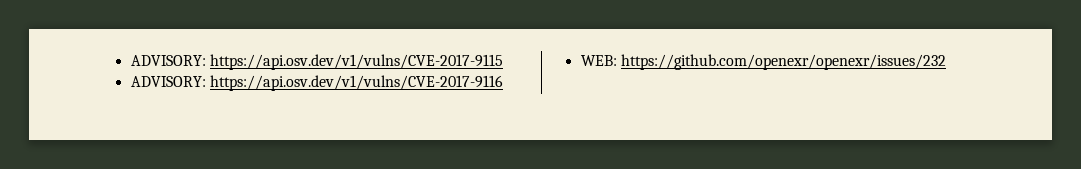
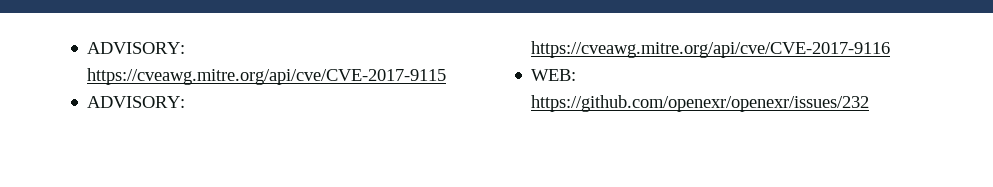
- ADVISORY: https://api.osv.dev/v1/vulns/CVE-2017-9115
- ADVISORY: https://api.osv.dev/v1/vulns/CVE-2017-9116
+ ADVISORY: https://cveawg.mitre.org/api/cve/CVE-2017-9115
+ ADVISORY: https://cveawg.mitre.org/api/cve/CVE-2017-9116

